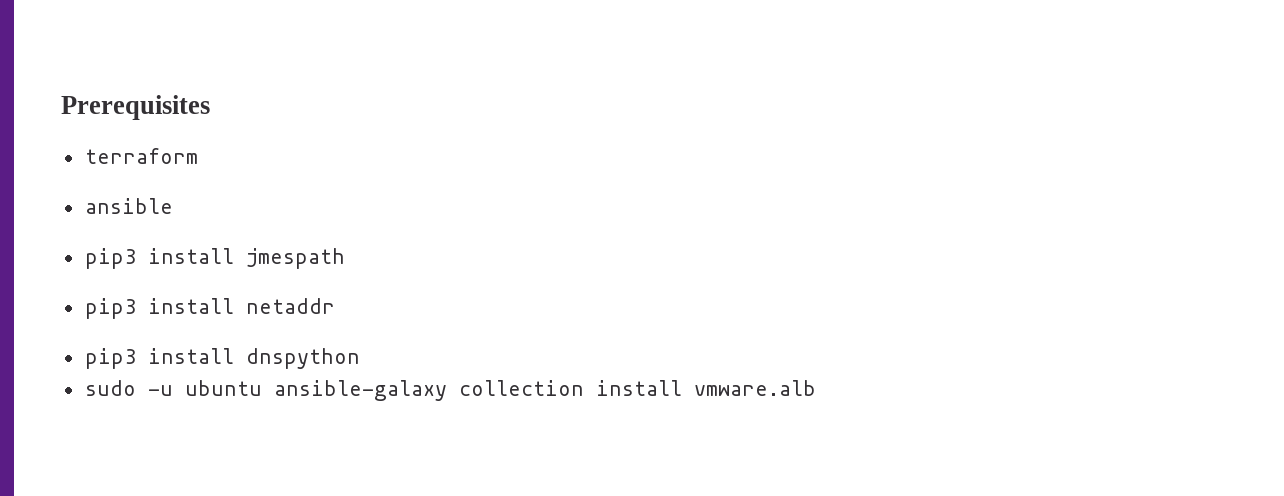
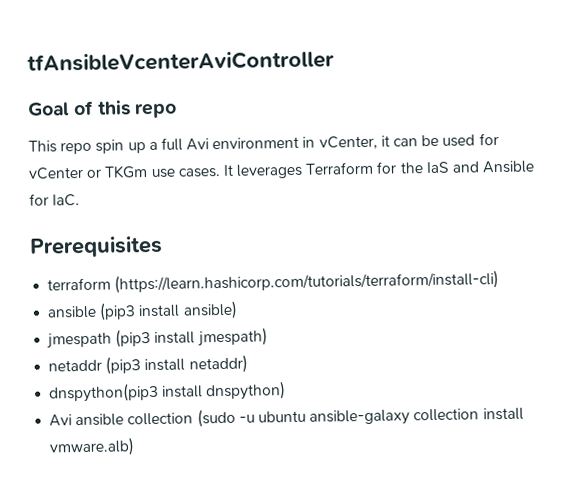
+ tfAnsibleVcenterAviController
+ Goal of this repo
+ This repo spin up a full Avi environment in vCenter, it can be used for vCenter or TKGm use cases. It leverages Terraform for the IaS and Ansible for IaC.
- terraform
- ansible
- pip3 install jmespath
- pip3 install netaddr
- pip3 install dnspython
- sudo -u ubuntu ansible-galaxy collection install vmware.alb
+ terraform (https://learn.hashicorp.com/tutorials/terraform/install-cli)
+ ansible (pip3 install ansible)
+ jmespath (pip3 install jmespath)
+ netaddr (pip3 install netaddr)
+ dnspython(pip3 install dnspython)
+ Avi ansible collection (sudo -u ubuntu ansible-galaxy collection install vmware.alb)

